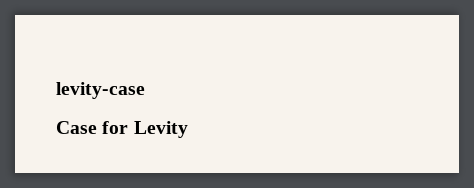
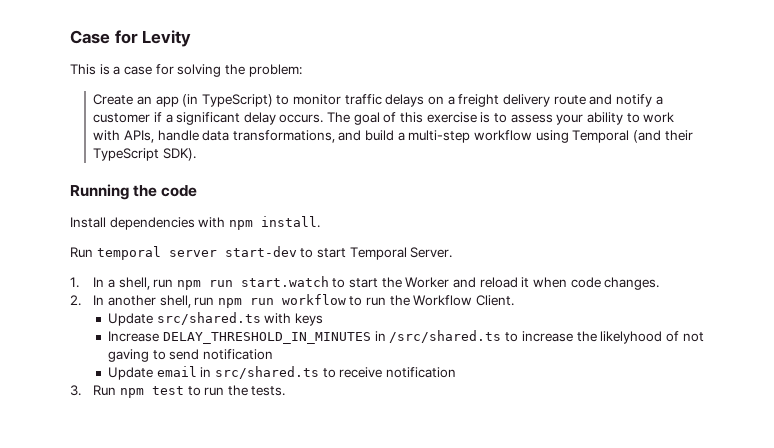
- levity-case
+ This is a case for solving the problem:
+ Create an app (in TypeScript) to monitor traffic delays on a freight delivery route and notify a customer if a significant delay occurs. The goal of this exercise is to assess your ability to work with APIs, handle data transformations, and build a multi-step workflow using Temporal (and their TypeScript SDK).
+ Running the code
+ Install dependencies with npm install.
+ Run temporal server start-dev to start Temporal Server.
+ 1. In a shell, run npm run start.watch to start the Worker and reload it when code changes.
+ 2. In another shell, run npm run workflow to run the Workflow Client.
+ Update src/shared.ts with keys
+ Increase DELAY_THRESHOLD_IN_MINUTES in /src/shared.ts to increase the likelyhood of not gaving to send notification
+ Update email in src/shared.ts to receive notification
+ 3. Run npm test to run the tests.

